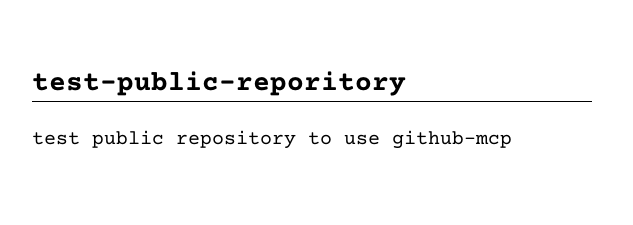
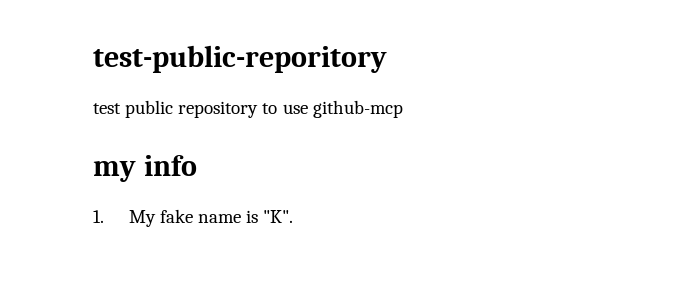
+ my info
+ 1. My fake name is "K".

